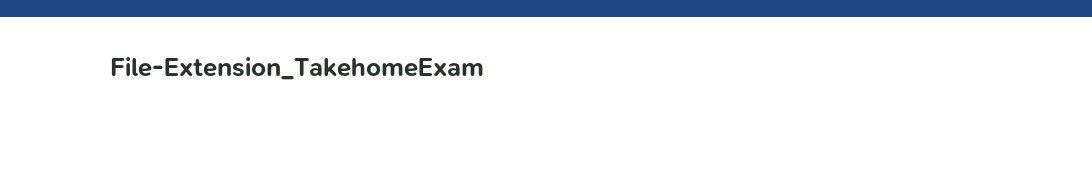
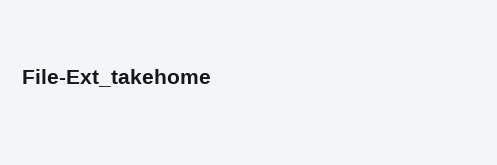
- File-Extension_TakehomeExam
+ File-Ext_takehome

